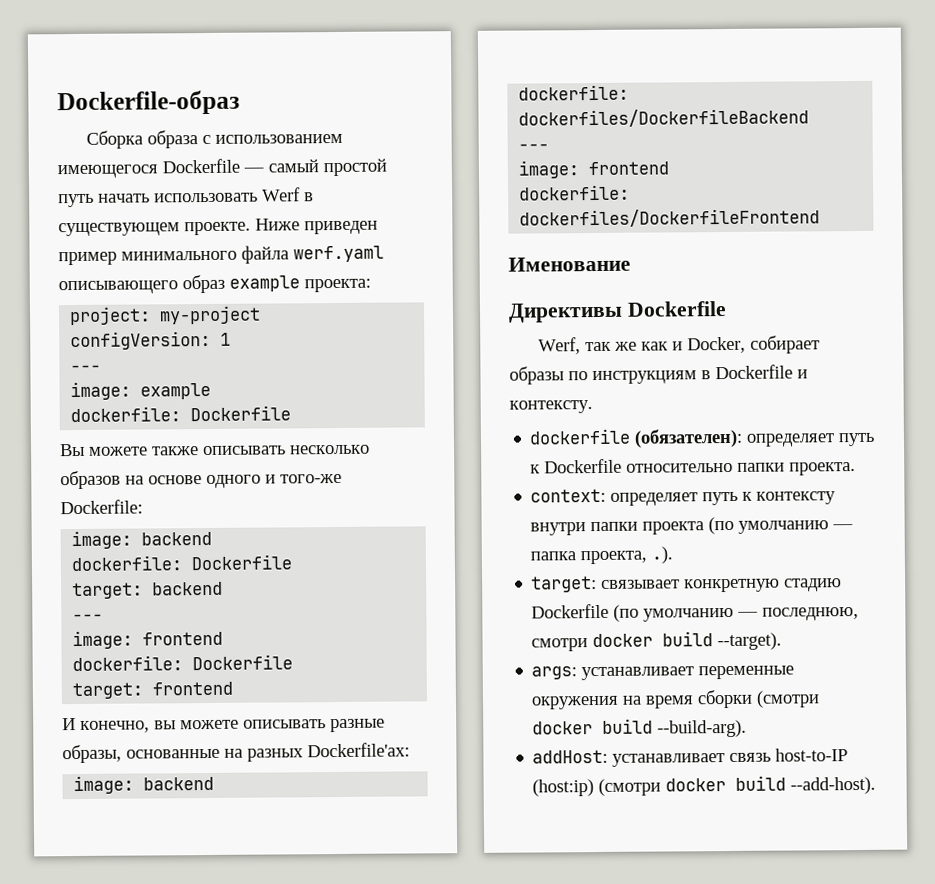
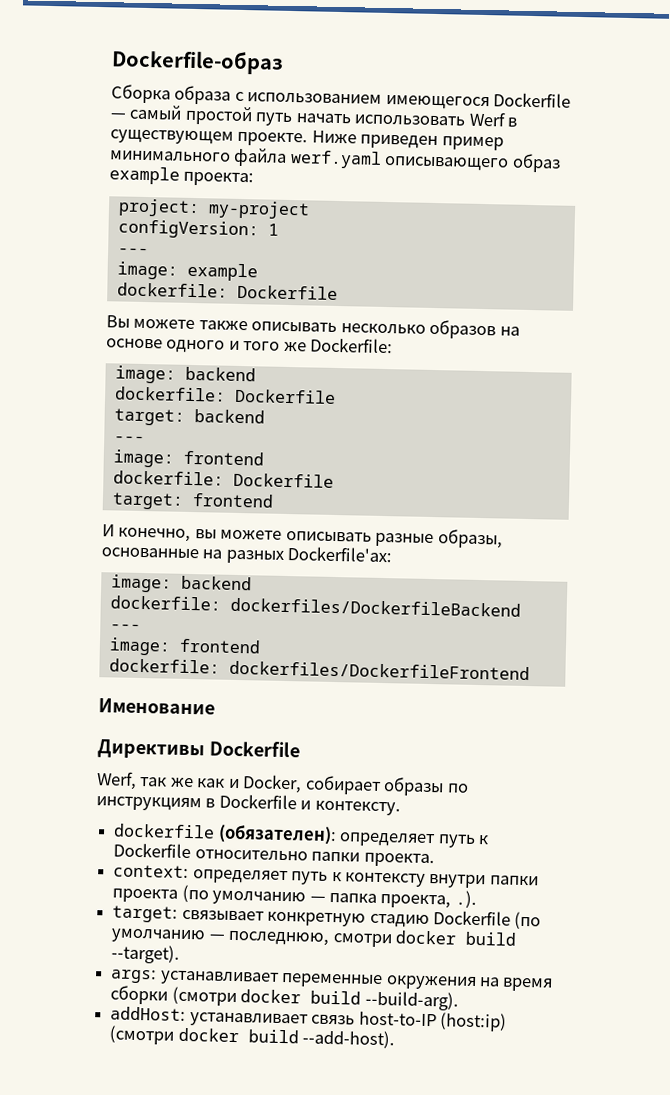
- Вы можете также описывать несколько образов на основе одного и того-же Dockerfile:
+ Вы можете также описывать несколько образов на основе одного и того же Dockerfile:

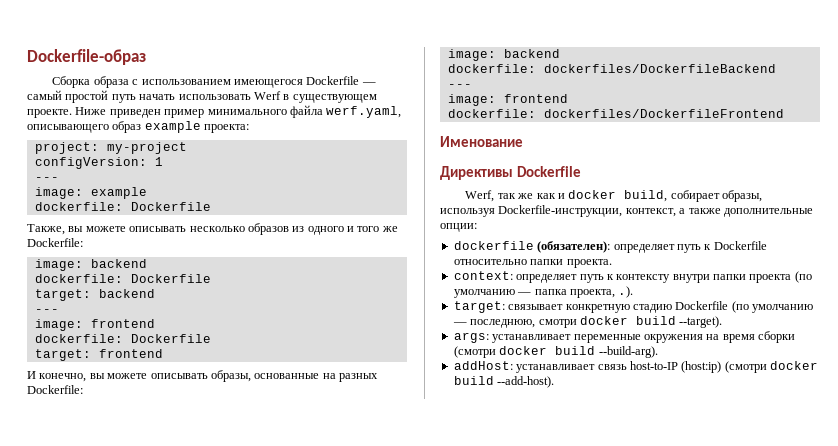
- Ниже приведен пример минимального файла werf.yaml описывающего образ example проекта:
+ Ниже приведен пример минимального файла werf.yaml, описывающего образ example проекта:
- Вы можете также описывать несколько образов на основе одного и того же Dockerfile:
+ Также, вы можете описывать несколько образов из одного и того же Dockerfile:
- И конечно, вы можете описывать разные образы, основанные на разных Dockerfile'ах:
+ И конечно, вы можете описывать образы, основанные на разных Dockerfile:
- Werf, так же как и Docker, собирает образы по инструкциям в Dockerfile и контексту.
+ Werf, так же как и docker build, собирает образы, используя Dockerfile-инструкции, контекст, а также дополнительные опции:

